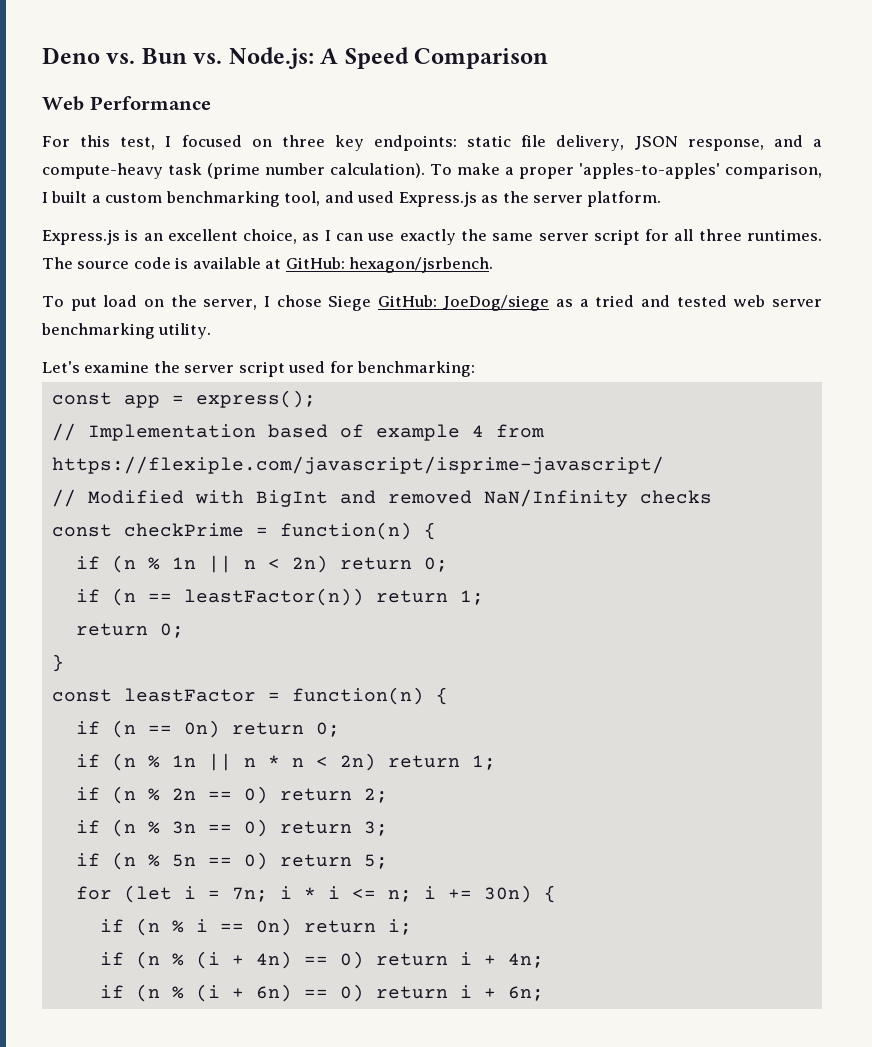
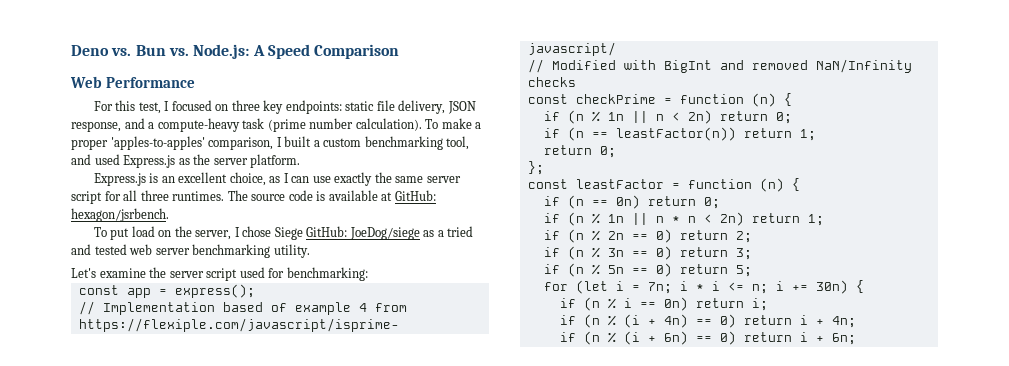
- const checkPrime = function(n) {
+ const checkPrime = function (n) {
- }
+ };
- const leastFactor = function(n) {
+ const leastFactor = function (n) {

